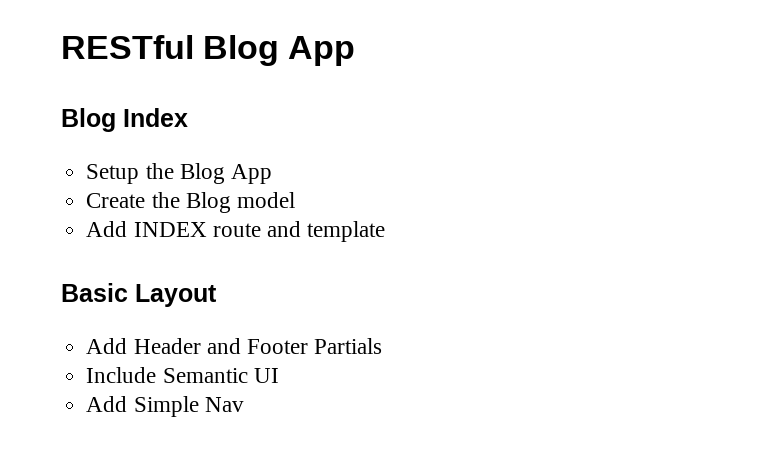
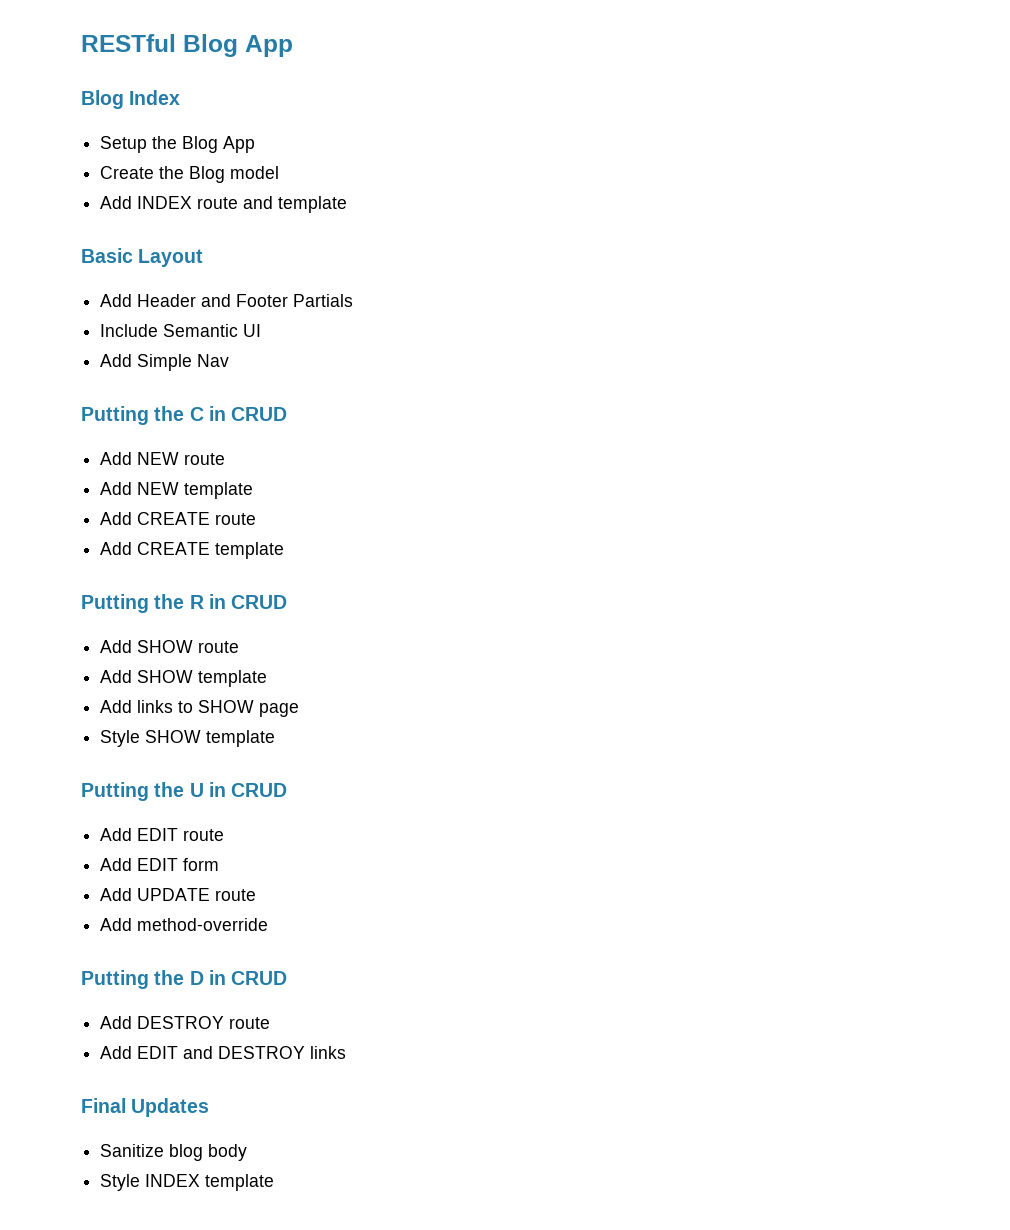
+ Putting the C in CRUD
+ Add NEW route
+ Add NEW template
+ Add CREATE route
+ Add CREATE template
+ Putting the R in CRUD
+ Add SHOW route
+ Add SHOW template
+ Add links to SHOW page
+ Style SHOW template
+ Putting the U in CRUD
+ Add EDIT route
+ Add EDIT form
+ Add UPDATE route
+ Add method-override
+ Putting the D in CRUD
+ Add DESTROY route
+ Add EDIT and DESTROY links
+ Final Updates
+ Sanitize blog body
+ Style INDEX template

